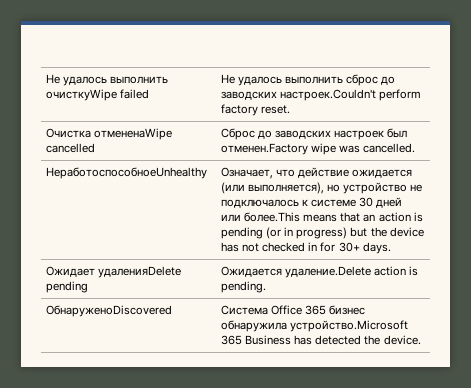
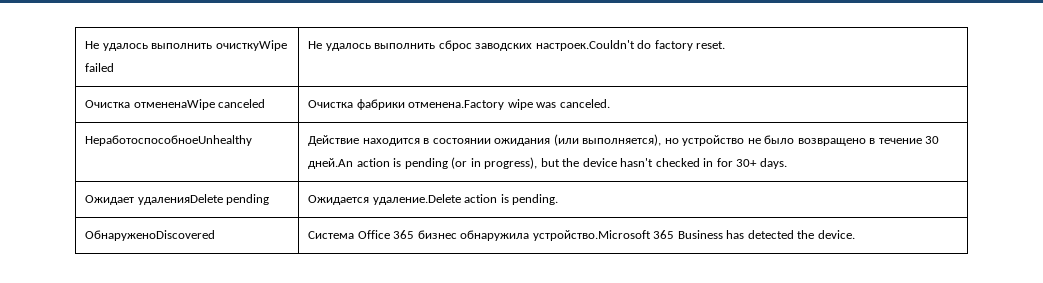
- Не удалось выполнить очисткуWipe failed | Не удалось выполнить сброс до заводских настроек.Couldn't perform factory reset.
+ Не удалось выполнить очисткуWipe failed | Не удалось выполнить сброс заводских настроек.Couldn't do factory reset.
- Очистка отмененаWipe cancelled | Сброс до заводских настроек был отменен.Factory wipe was cancelled.
+ Очистка отмененаWipe canceled | Очистка фабрики отменена.Factory wipe was canceled.
- НеработоспособноеUnhealthy | Означает, что действие ожидается (или выполняется), но устройство не подключалось к системе 30 дней или более.This means that an action is pending (or in progress) but the device has not checked in for 30+ days.
+ НеработоспособноеUnhealthy | Действие находится в состоянии ожидания (или выполняется), но устройство не было возвращено в течение 30 дней.An action is pending (or in progress), but the device hasn't checked in for 30+ days.

